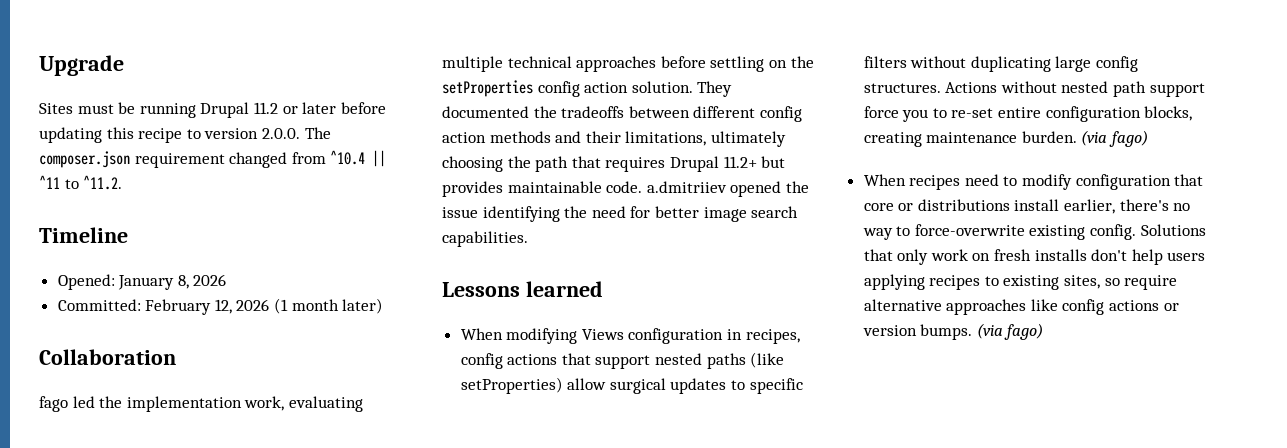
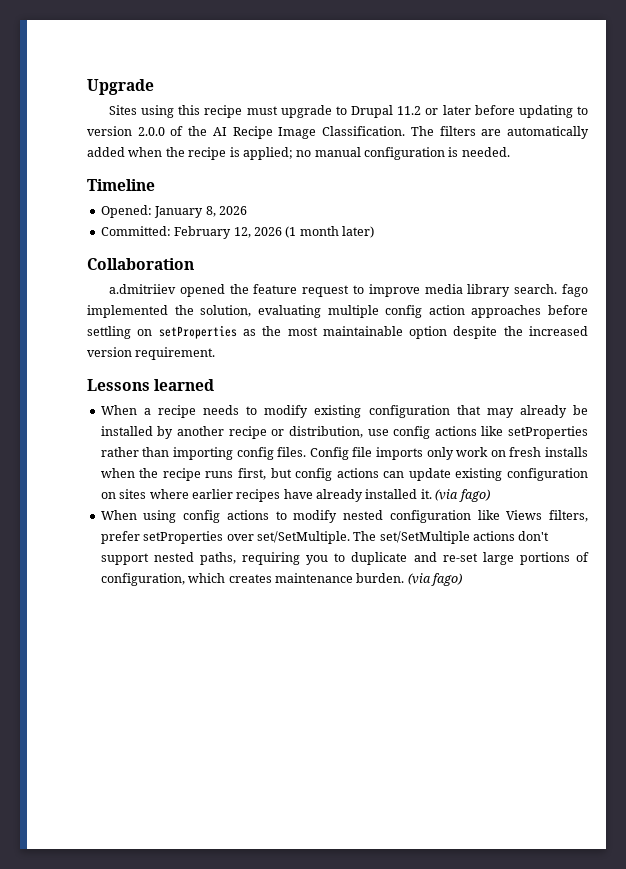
- Sites must be running Drupal 11.2 or later before updating this recipe to version 2.0.0. The composer.json requirement changed from ^10.4 || ^11 to ^11.2.
+ Sites using this recipe must upgrade to Drupal 11.2 or later before updating to version 2.0.0 of the AI Recipe Image Classification. The filters are automatically added when the recipe is applied; no manual configuration is needed.
- fago led the implementation work, evaluating multiple technical approaches before settling on the setProperties config action solution. They documented the tradeoffs between different config action methods and their limitations, ultimately choosing the path that requires Drupal 11.2+ but provides maintainable code. a.dmitriiev opened the issue identifying the need for better image search capabilities.
+ a.dmitriiev opened the feature request to improve media library search. fago implemented the solution, evaluating multiple config action approaches before settling on setProperties as the most maintainable option despite the increased version requirement.
  Lessons learned
- When modifying Views configuration in recipes, config actions that support nested paths (like setProperties) allow surgical updates to specific filters without duplicating large config structures. Actions without nested path support force you to re-set entire configuration blocks, creating maintenance burden. (via fago)
- When recipes need to modify configuration that core or distributions install earlier, there's no way to force-overwrite existing config. Solutions that only work on fresh installs don't help users applying recipes to existing sites, so require alternative approaches like config actions or version bumps.
+ When a recipe needs to modify existing configuration that may already be installed by another recipe or distribution, use config actions like setProperties rather than importing config files. Config file imports only work on fresh installs when the recipe runs first, but config actions can update existing configuration on sites where earlier recipes have already installed it. (via fago)
+ When using config actions to modify nested configuration like Views filters, prefer setProperties over set/SetMultiple. The set/SetMultiple actions don't support nested paths, requiring you to duplicate and re-set large portions of configuration, which creates maintenance burden.

